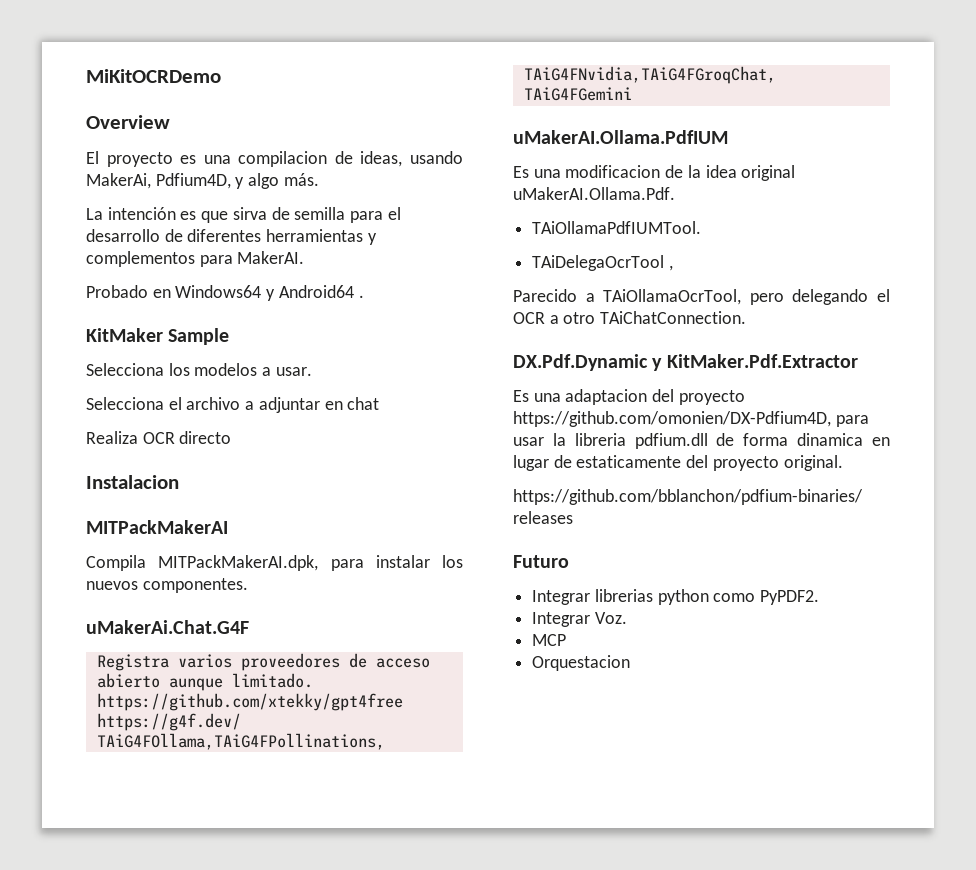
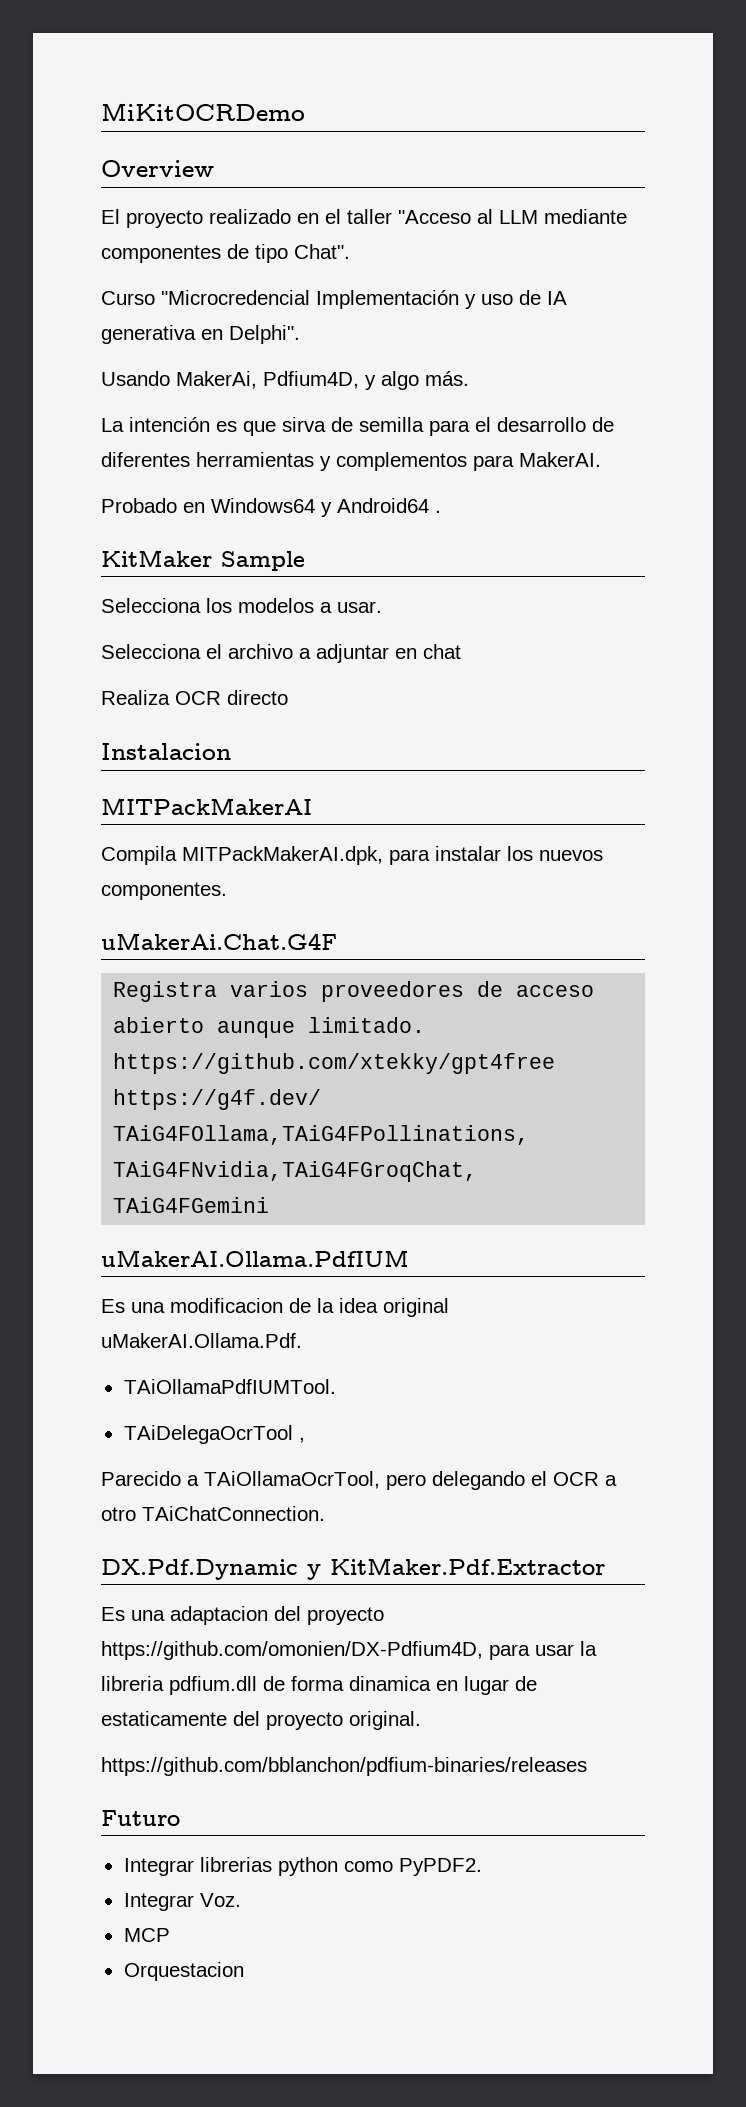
- El proyecto es una compilacion de ideas, usando MakerAi, Pdfium4D, y algo más.
+ El proyecto realizado en el taller "Acceso al LLM mediante componentes de tipo Chat".
+ Curso "Microcredencial Implementación y uso de IA generativa en Delphi".
+ Usando MakerAi, Pdfium4D, y algo más.

